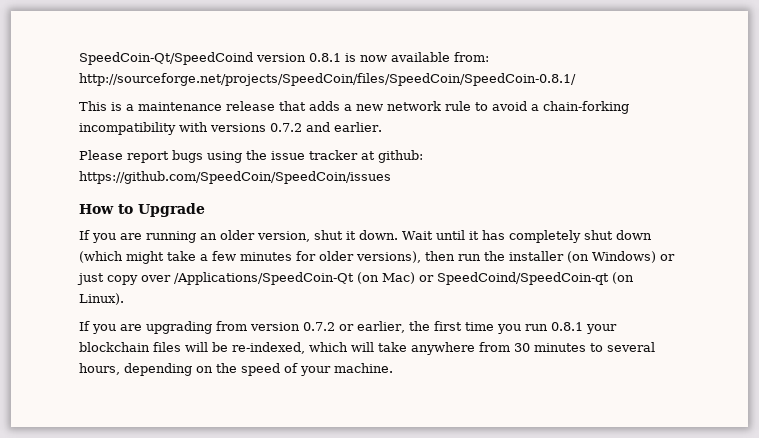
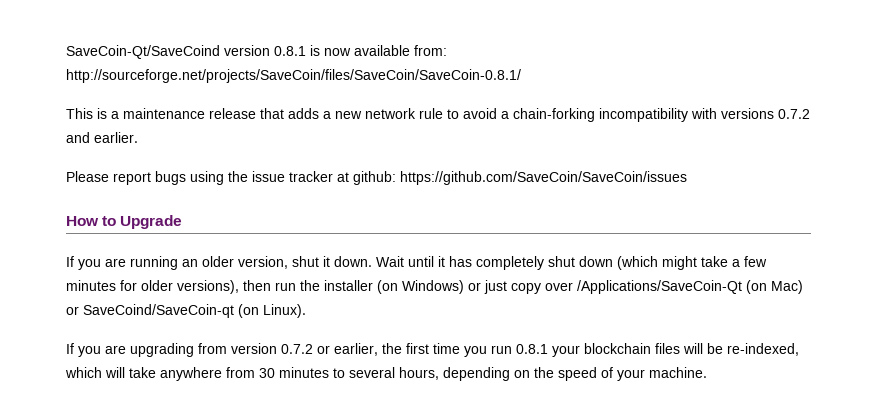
- SpeedCoin-Qt/SpeedCoind version 0.8.1 is now available from: http://sourceforge.net/projects/SpeedCoin/files/SpeedCoin/SpeedCoin-0.8.1/
+ SaveCoin-Qt/SaveCoind version 0.8.1 is now available from: http://sourceforge.net/projects/SaveCoin/files/SaveCoin/SaveCoin-0.8.1/
- Please report bugs using the issue tracker at github: https://github.com/SpeedCoin/SpeedCoin/issues
+ Please report bugs using the issue tracker at github: https://github.com/SaveCoin/SaveCoin/issues
- Wait until it has completely shut down (which might take a few minutes for older versions), then run the installer (on Windows) or just copy over /Applications/SpeedCoin-Qt (on Mac) or SpeedCoind/SpeedCoin-qt (on Linux).
+ Wait until it has completely shut down (which might take a few minutes for older versions), then run the installer (on Windows) or just copy over /Applications/SaveCoin-Qt (on Mac) or SaveCoind/SaveCoin-qt (on Linux).

